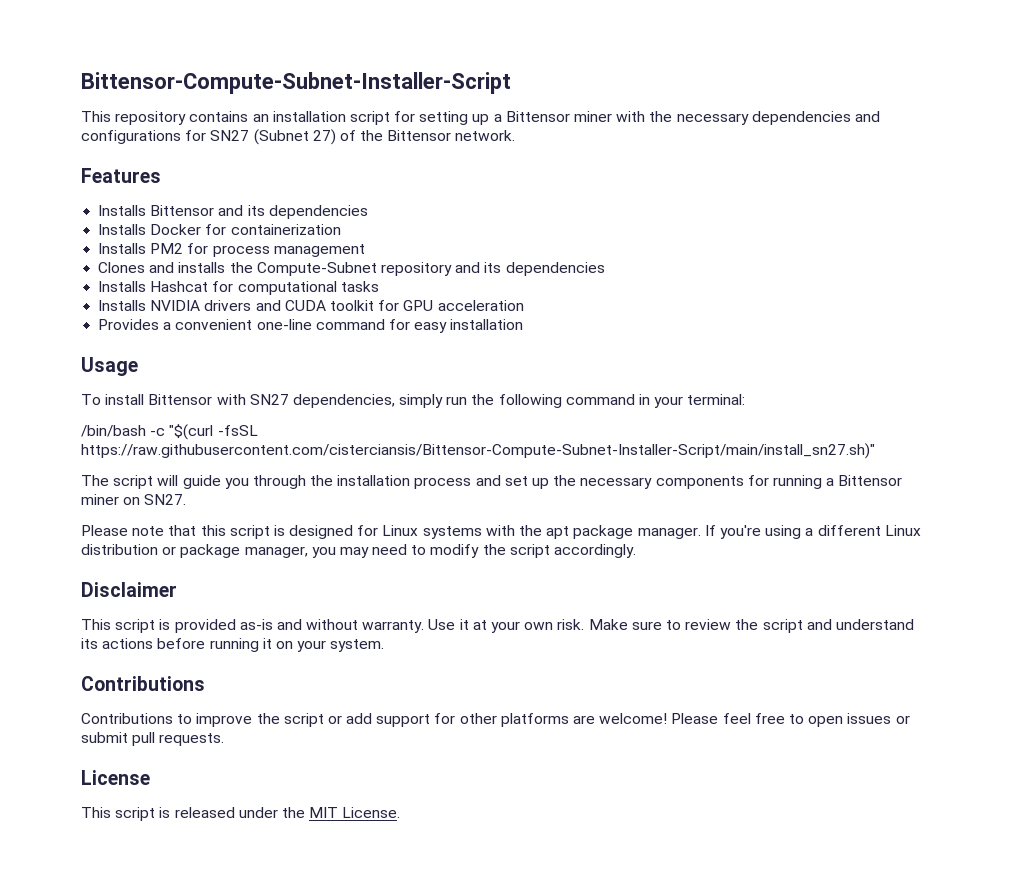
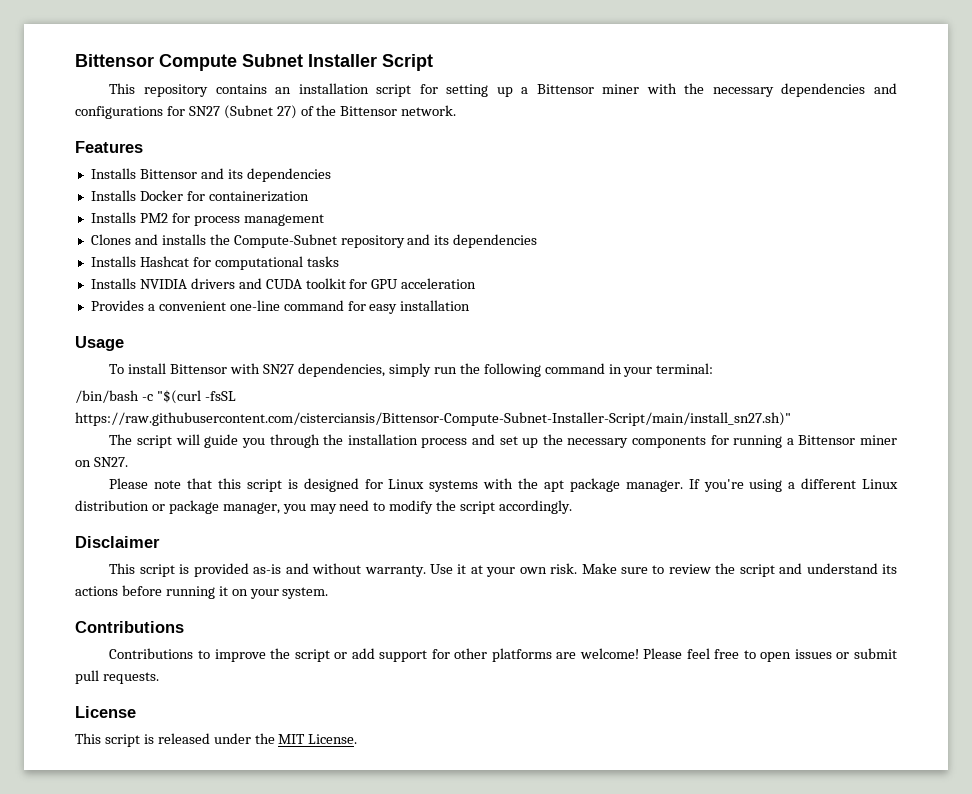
- Bittensor-Compute-Subnet-Installer-Script
+ Bittensor Compute Subnet Installer Script

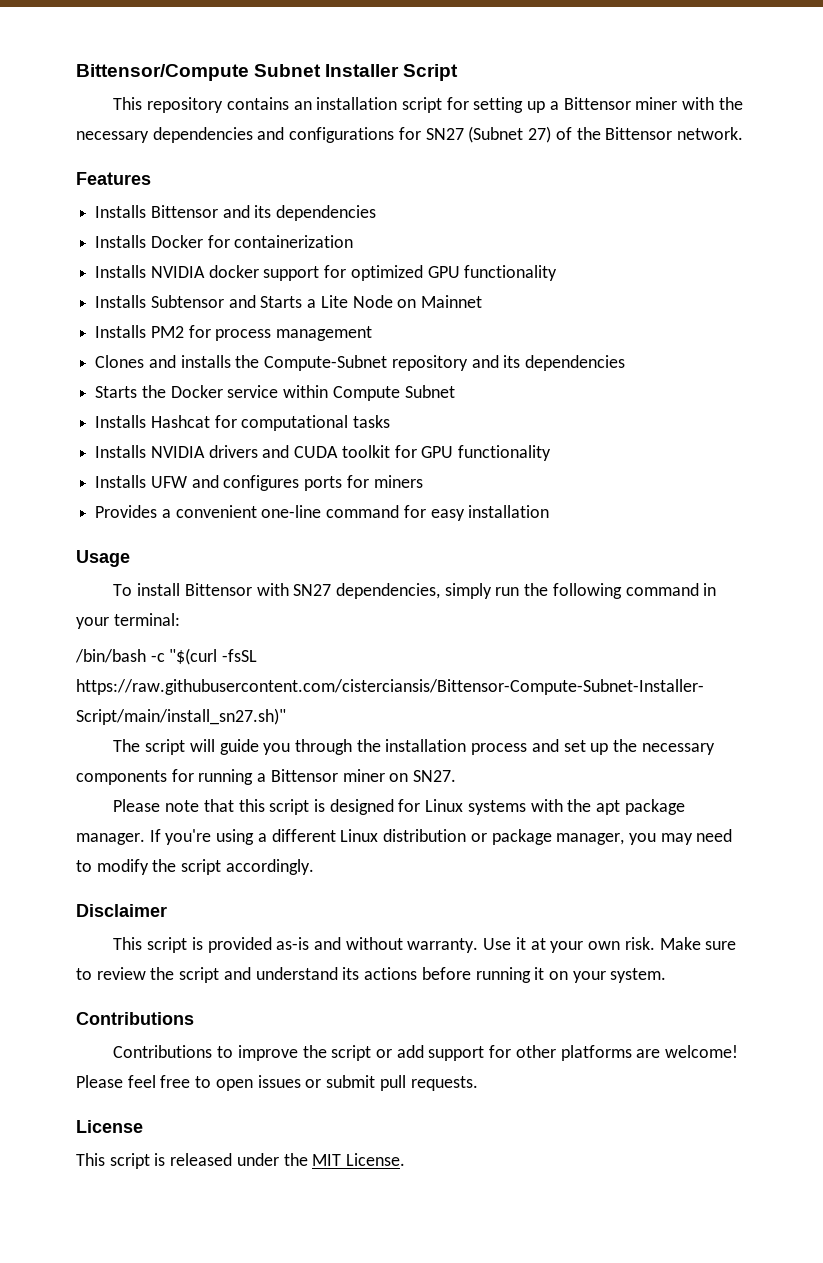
- Bittensor Compute Subnet Installer Script
+ Bittensor/Compute Subnet Installer Script
+ Installs NVIDIA docker support for optimized GPU functionality
+ Installs Subtensor and Starts a Lite Node on Mainnet
+ Starts the Docker service within Compute Subnet
- Installs NVIDIA drivers and CUDA toolkit for GPU acceleration
+ Installs NVIDIA drivers and CUDA toolkit for GPU functionality
+ Installs UFW and configures ports for miners

